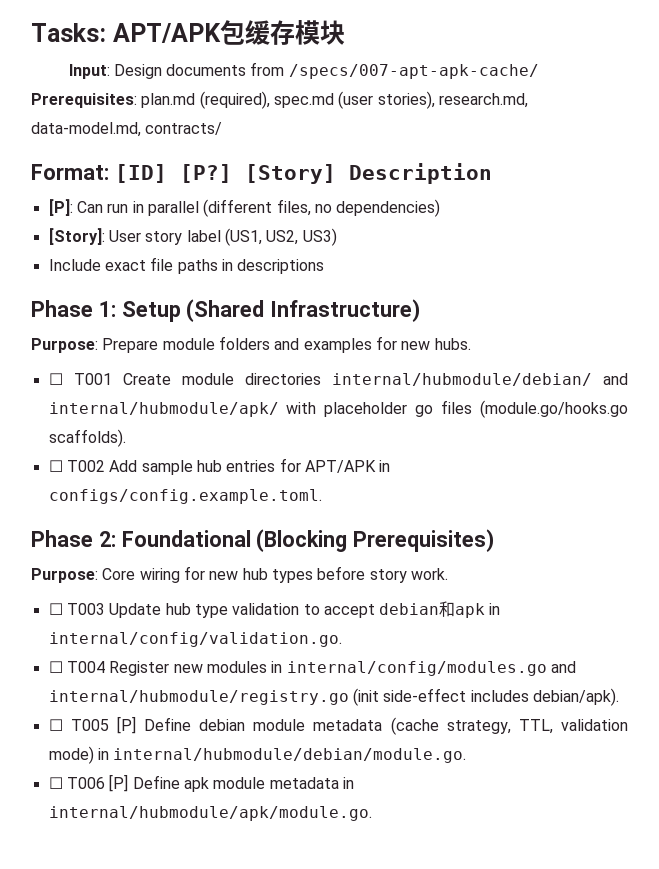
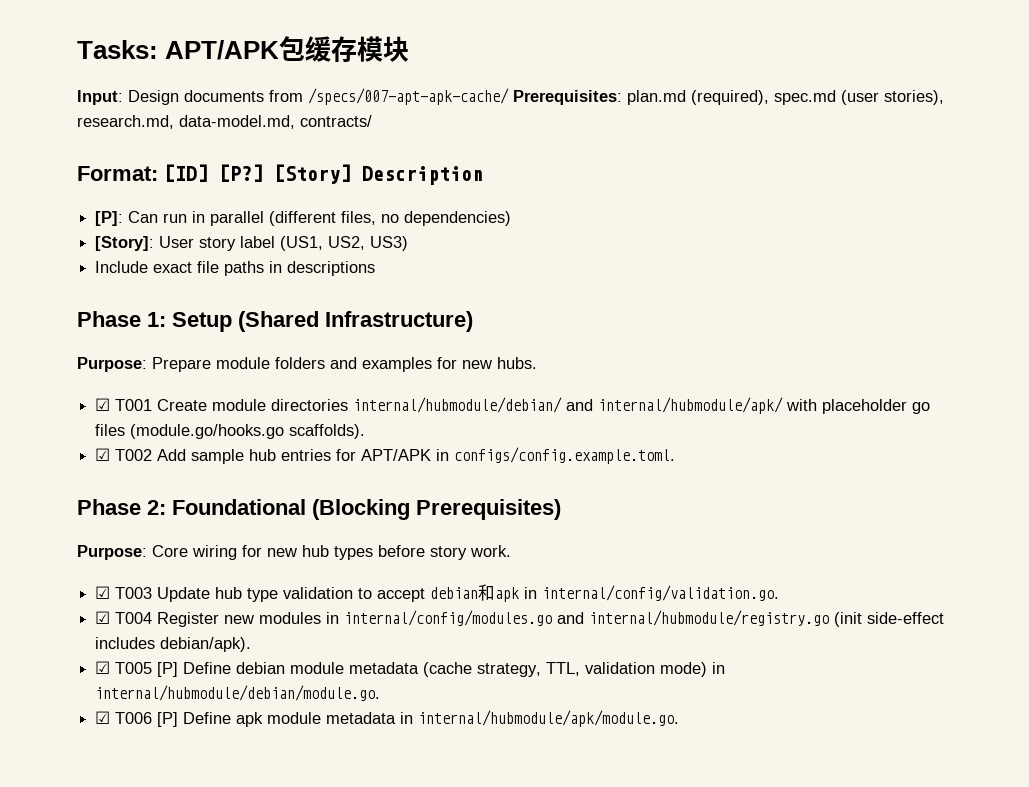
- ☐ T001 Create module directories internal/hubmodule/debian/ and internal/hubmodule/apk/ with placeholder go files (module.go/hooks.go scaffolds).
+ ☑ T001 Create module directories internal/hubmodule/debian/ and internal/hubmodule/apk/ with placeholder go files (module.go/hooks.go scaffolds).
- ☐ T002 Add sample hub entries for APT/APK in configs/config.example.toml.
+ ☑ T002 Add sample hub entries for APT/APK in configs/config.example.toml.
- ☐ T003 Update hub type validation to accept debian和apk in internal/config/validation.go.
+ ☑ T003 Update hub type validation to accept debian和apk in internal/config/validation.go.
- ☐ T004 Register new modules in internal/config/modules.go and internal/hubmodule/registry.go (init side-effect includes debian/apk).
+ ☑ T004 Register new modules in internal/config/modules.go and internal/hubmodule/registry.go (init side-effect includes debian/apk).
- ☐ T005 [P] Define debian module metadata (cache strategy, TTL, validation mode) in internal/hubmodule/debian/module.go.
+ ☑ T005 [P] Define debian module metadata (cache strategy, TTL, validation mode) in internal/hubmodule/debian/module.go.
- ☐ T006 [P] Define apk module metadata in internal/hubmodule/apk/module.go.
+ ☑ T006 [P] Define apk module metadata in internal/hubmodule/apk/module.go.

